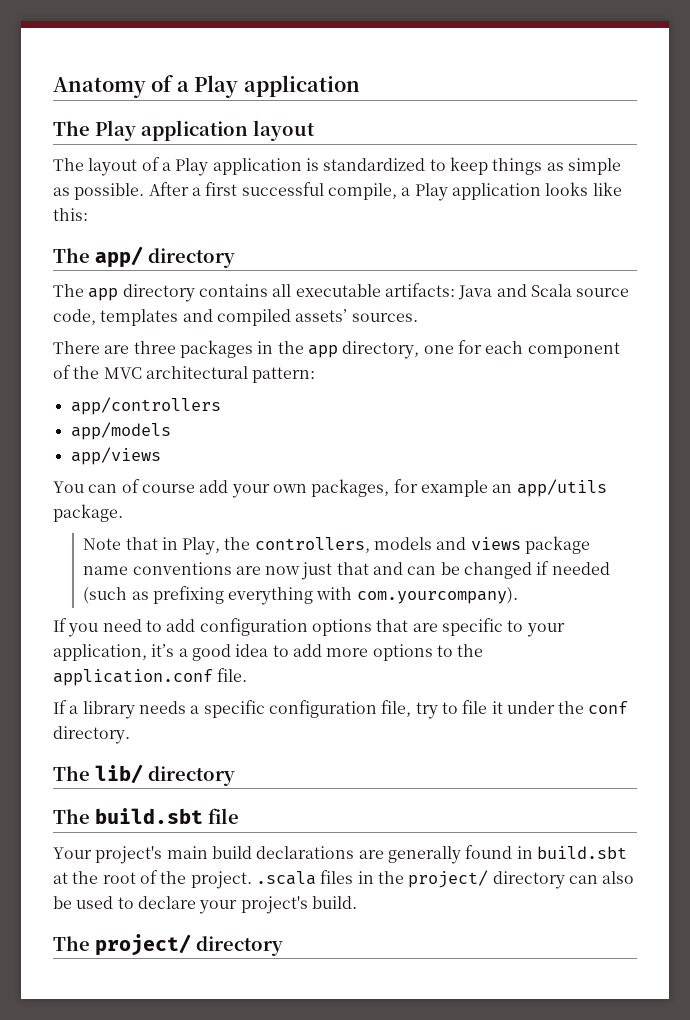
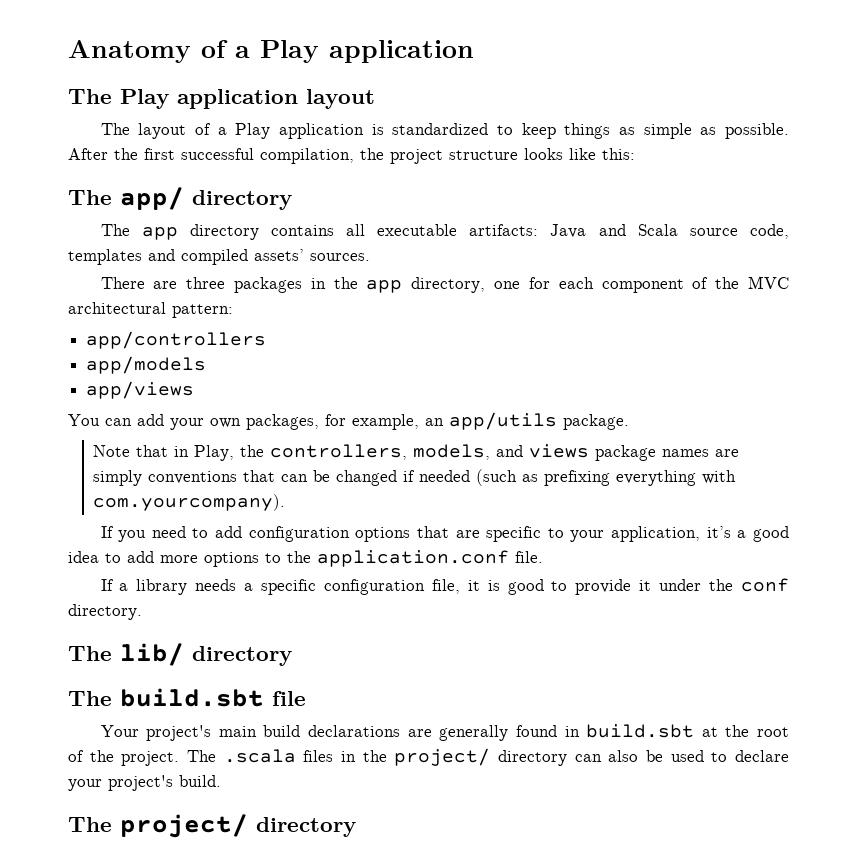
- After a first successful compile, a Play application looks like this:
+ After the first successful compilation, the project structure looks like this:
- You can of course add your own packages, for example an app/utils package.
+ You can add your own packages, for example, an app/utils package.
- Note that in Play, the controllers, models and views package name conventions are now just that and can be changed if needed (such as prefixing everything with com.yourcompany).
+ Note that in Play, the controllers, models, and views package names are simply conventions that can be changed if needed (such as prefixing everything with com.yourcompany).
- If a library needs a specific configuration file, try to file it under the conf directory.
+ If a library needs a specific configuration file, it is good to provide it under the conf directory.
- Your project's main build declarations are generally found in build.sbt at the root of the project. .scala files in the project/ directory can also be used to declare your project's build.
+ Your project's main build declarations are generally found in build.sbt at the root of the project. The .scala files in the project/ directory can also be used to declare your project's build.

